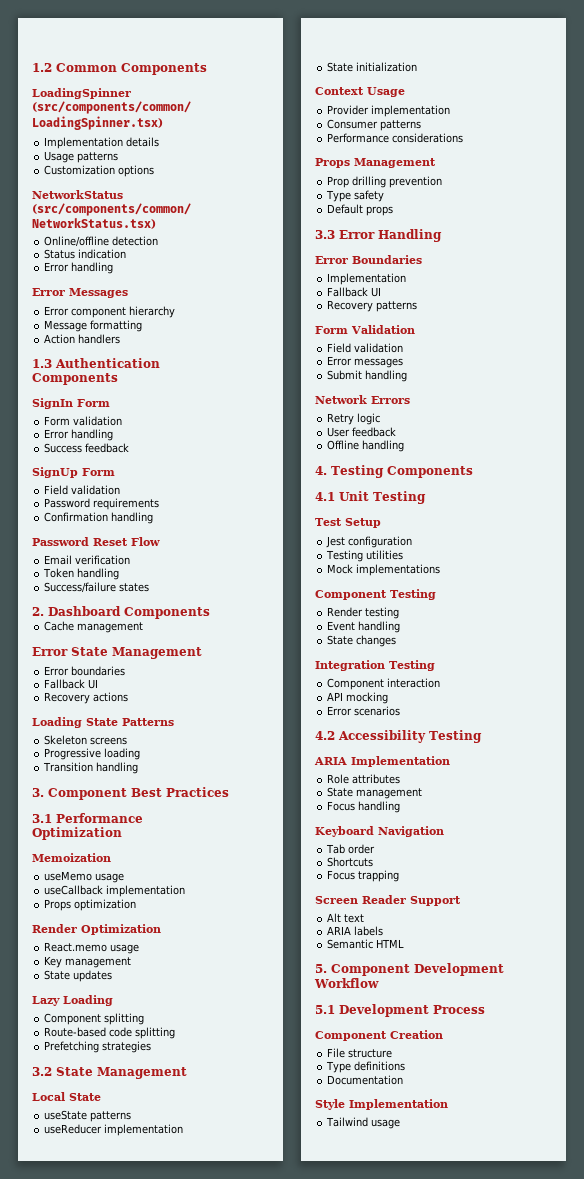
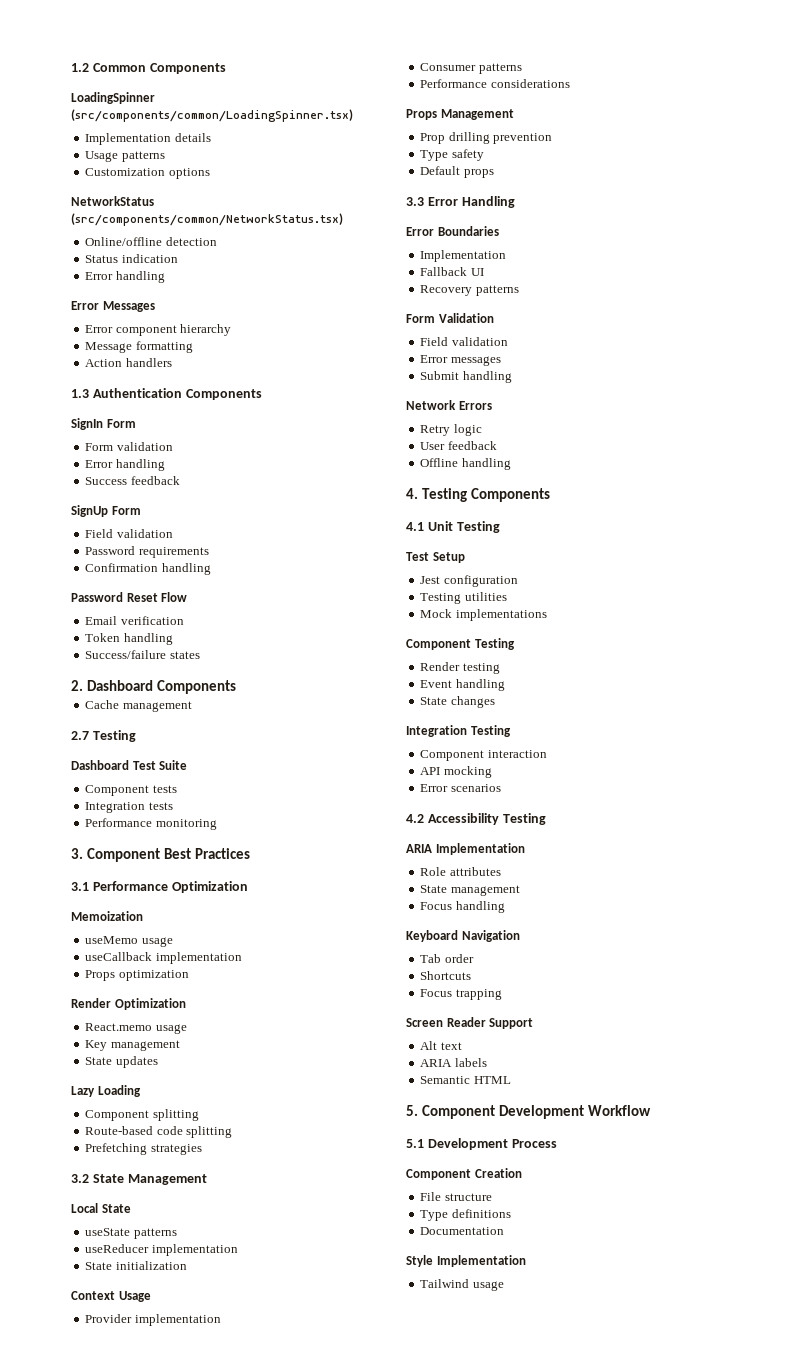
- Error State Management
- Error boundaries
- Fallback UI
- Recovery actions
- Loading State Patterns
- Skeleton screens
- Progressive loading
- Transition handling
+ 2.7 Testing
+ Dashboard Test Suite
+ Component tests
+ Integration tests
+ Performance monitoring

